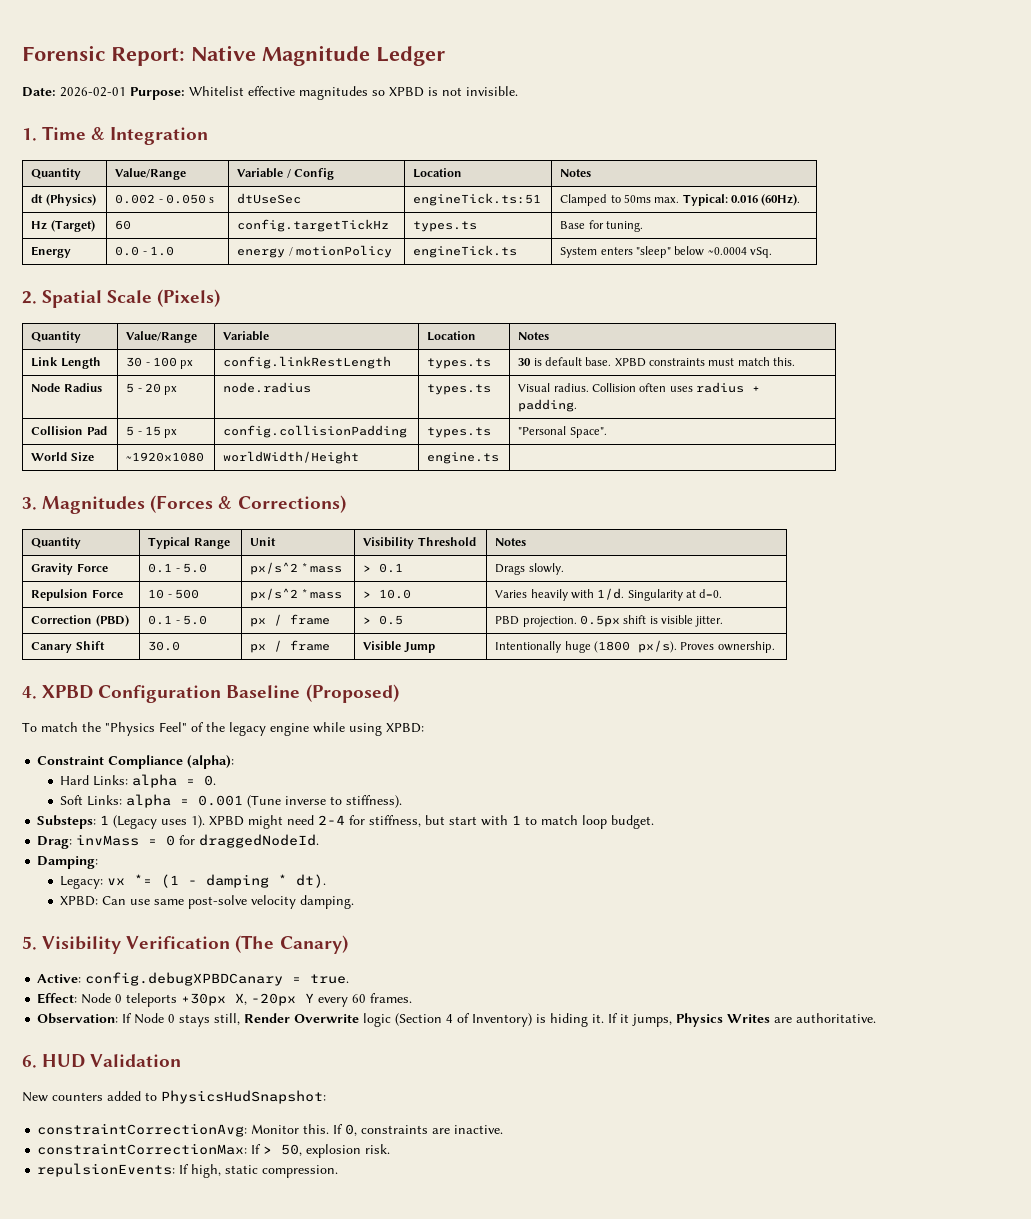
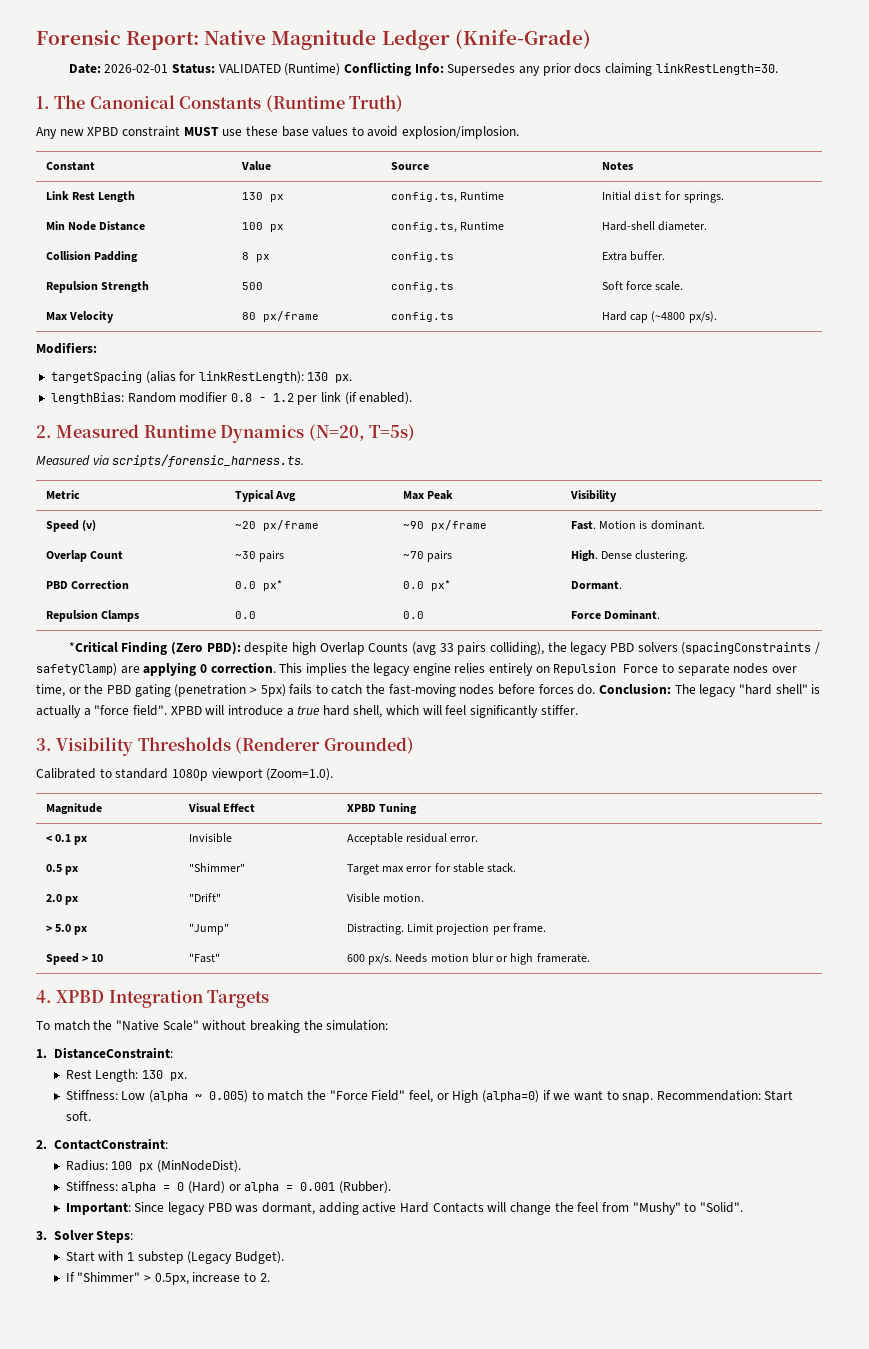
- Forensic Report: Native Magnitude Ledger
+ Forensic Report: Native Magnitude Ledger (Knife-Grade)
- Date: 2026-02-01 Purpose: Whitelist effective magnitudes so XPBD is not invisible.
- 1. Time & Integration
- Quantity | Value/Range | Variable / Config | Location | Notes
- dt (Physics) | 0.002 - 0.050 s | dtUseSec | engineTick.ts:51 | Clamped to 50ms max. Typical: 0.016 (60Hz).
- Hz (Target) | 60 | config.targetTickHz | types.ts | Base for tuning.
- Energy | 0.0 - 1.0 | energy / motionPolicy | engineTick.ts | System enters "sleep" below ~0.0004 vSq.
- 2. Spatial Scale (Pixels)
- Quantity | Value/Range | Variable | Location | Notes
+ Date: 2026-02-01 Status: VALIDATED (Runtime) Conflicting Info: Supersedes any prior docs claiming linkRestLength=30.
+ 1. The Canonical Constants (Runtime Truth)
+ Any new XPBD constraint MUST use these base values to avoid explosion/implosion.
+ Constant | Value | Source | Notes
- Link Length | 30 - 100 px | config.linkRestLength | types.ts | 30 is default base. XPBD constraints must match this.
- Node Radius | 5 - 20 px | node.radius | types.ts | Visual radius. Collision often uses radius + padding.
- Collision Pad | 5 - 15 px | config.collisionPadding | types.ts | "Personal Space".
- World Size | ~1920x1080 | worldWidth/Height | engine.ts |
- 3. Magnitudes (Forces & Corrections)
- Quantity | Typical Range | Unit | Visibility Threshold | Notes
- Gravity Force | 0.1 - 5.0 | px/s^2 * mass | > 0.1 | Drags slowly.
- Repulsion Force | 10 - 500 | px/s^2 * mass | > 10.0 | Varies heavily with 1/d. Singularity at d=0.
- Correction (PBD) | 0.1 - 5.0 | px / frame | > 0.5 | PBD projection. 0.5px shift is visible jitter.
- Canary Shift | 30.0 | px / frame | Visible Jump | Intentionally huge (1800 px/s). Proves ownership.
+ Link Rest Length | 130 px | config.ts, Runtime | Initial dist for springs.
+ Min Node Distance | 100 px | config.ts, Runtime | Hard-shell diameter.
+ Collision Padding | 8 px | config.ts | Extra buffer.
+ Repulsion Strength | 500 | config.ts | Soft force scale.
+ Max Velocity | 80 px/frame | config.ts | Hard cap (~4800 px/s).
+ Modifiers:
+ targetSpacing (alias for linkRestLength): 130 px.
+ lengthBias: Random modifier 0.8 - 1.2 per link (if enabled).
+ 2. Measured Runtime Dynamics (N=20, T=5s)
+ Measured via scripts/forensic_harness.ts.
+ Metric | Typical Avg | Max Peak | Visibility
+ Speed (v) | ~20 px/frame | ~90 px/frame | Fast. Motion is dominant.
+ Overlap Count | ~30 pairs | ~70 pairs | High. Dense clustering.
+ PBD Correction | 0.0 px* | 0.0 px* | Dormant.
+ Repulsion Clamps | 0.0 | 0.0 | Force Dominant.
+ *Critical Finding (Zero PBD): despite high Overlap Counts (avg 33 pairs colliding), the legacy PBD solvers (spacingConstraints / safetyClamp) are applying 0 correction. This implies the legacy engine relies entirely on Repulsion Force to separate nodes over time, or the PBD gating (penetration > 5px) fails to catch the fast-moving nodes before forces do. Conclusion: The legacy "hard shell" is actually a "force field". XPBD will introduce a true hard shell, which will feel significantly stiffer.
+ 3. Visibility Thresholds (Renderer Grounded)
+ Calibrated to standard 1080p viewport (Zoom=1.0).
+ Magnitude | Visual Effect | XPBD Tuning
+ < 0.1 px | Invisible | Acceptable residual error.
+ 0.5 px | "Shimmer" | Target max error for stable stack.
+ 2.0 px | "Drift" | Visible motion.
+ > 5.0 px | "Jump" | Distracting. Limit projection per frame.
+ Speed > 10 | "Fast" | 600 px/s. Needs motion blur or high framerate.
- 4. XPBD Configuration Baseline (Proposed)
+ 4. XPBD Integration Targets
- To match the "Physics Feel" of the legacy engine while using XPBD:
- Constraint Compliance (alpha):
- Hard Links: alpha = 0.
- Soft Links: alpha = 0.001 (Tune inverse to stiffness).
- Substeps: 1 (Legacy uses 1). XPBD might need 2-4 for stiffness, but start with 1 to match loop budget.
- Drag: invMass = 0 for draggedNodeId.
- Damping:
- Legacy: vx *= (1 - damping * dt).
- XPBD: Can use same post-solve velocity damping.
- 5. Visibility Verification (The Canary)
- Active: config.debugXPBDCanary = true.
- Effect: Node 0 teleports +30px X, -20px Y every 60 frames.
- Observation: If Node 0 stays still, Render Overwrite logic (Section 4 of Inventory) is hiding it. If it jumps, Physics Writes are authoritative.
- 6. HUD Validation
- New counters added to PhysicsHudSnapshot:
- constraintCorrectionAvg: Monitor this. If 0, constraints are inactive.
- constraintCorrectionMax: If > 50, explosion risk.
- repulsionEvents: If high, static compression.
+ To match the "Native Scale" without breaking the simulation:
+ 1. DistanceConstraint:
+ Rest Length: 130 px.
+ Stiffness: Low (alpha ~ 0.005) to match the "Force Field" feel, or High (alpha=0) if we want to snap. Recommendation: Start soft.
+ 2. ContactConstraint:
+ Radius: 100 px (MinNodeDist).
+ Stiffness: alpha = 0 (Hard) or alpha = 0.001 (Rubber).
+ Important: Since legacy PBD was dormant, adding active Hard Contacts will change the feel from "Mushy" to "Solid".
+ 3. Solver Steps:
+ Start with 1 substep (Legacy Budget).
+ If "Shimmer" > 0.5px, increase to 2.

